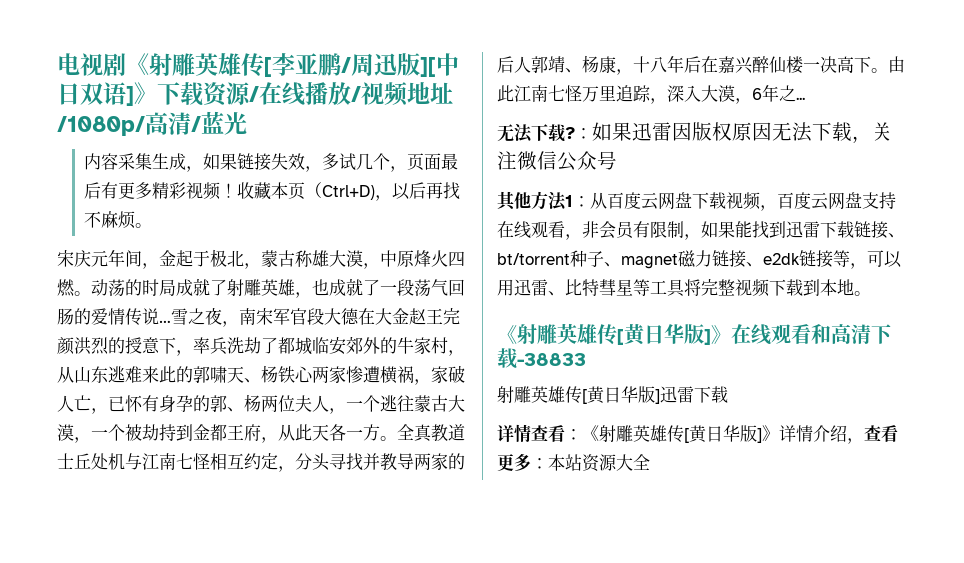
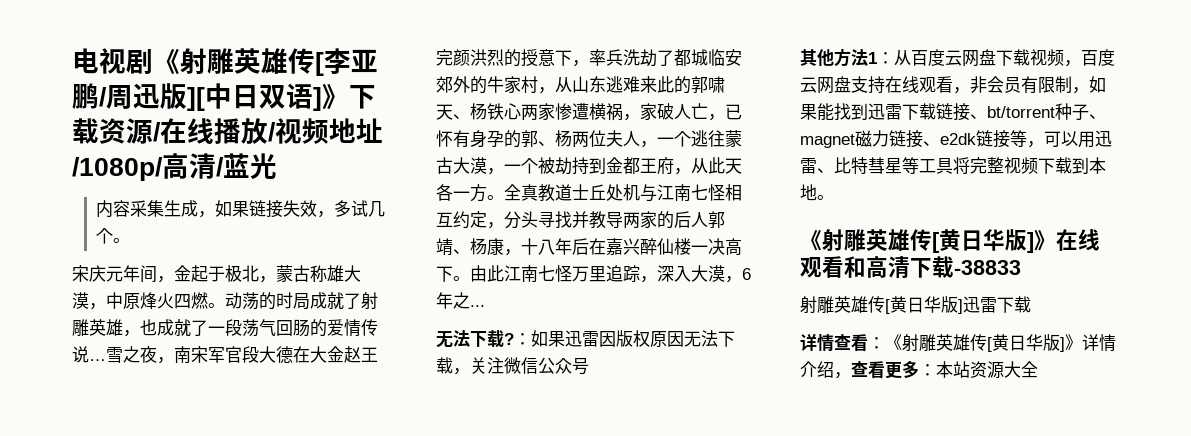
- 内容采集生成，如果链接失效，多试几个，页面最后有更多精彩视频！收藏本页（Ctrl+D)，以后再找不麻烦。
+ 内容采集生成，如果链接失效，多试几个。

